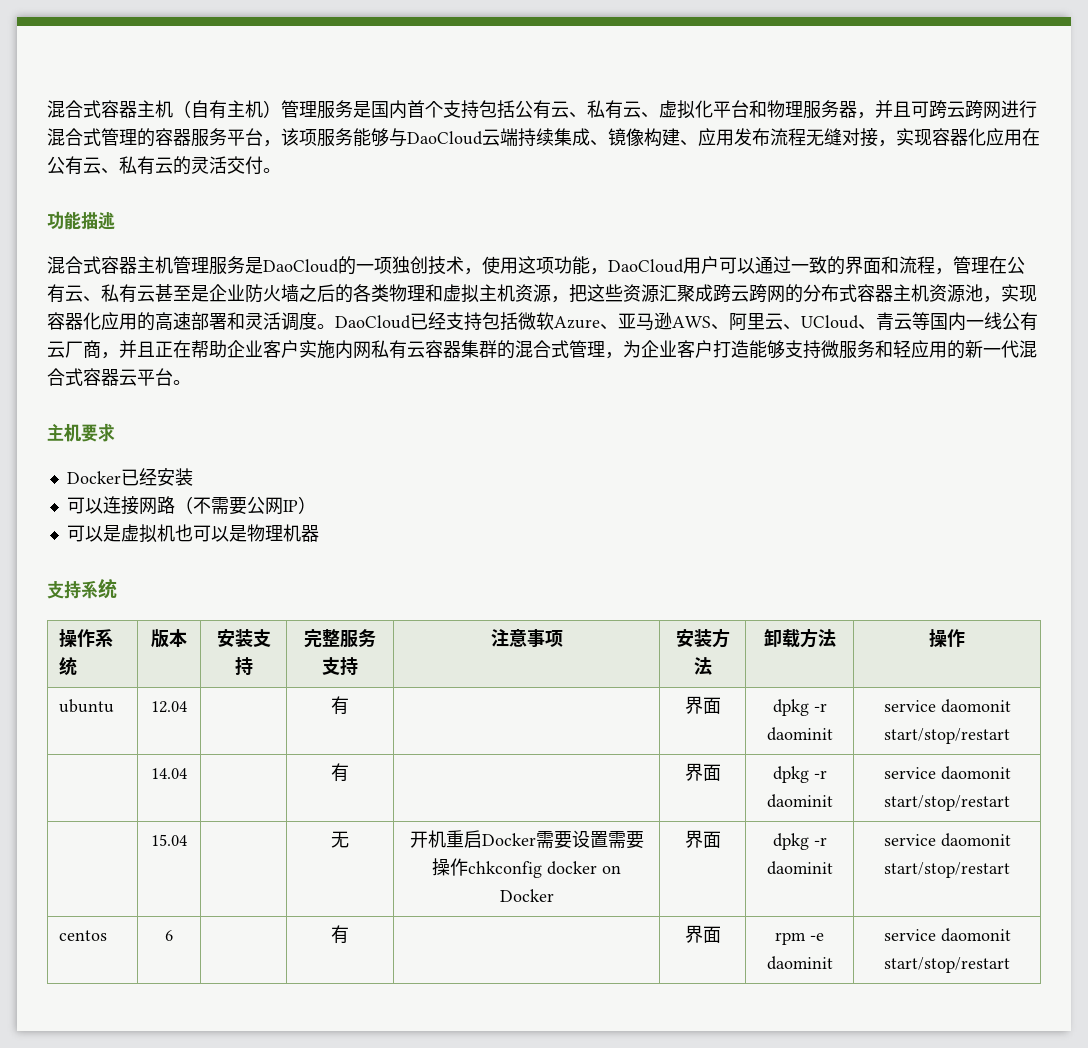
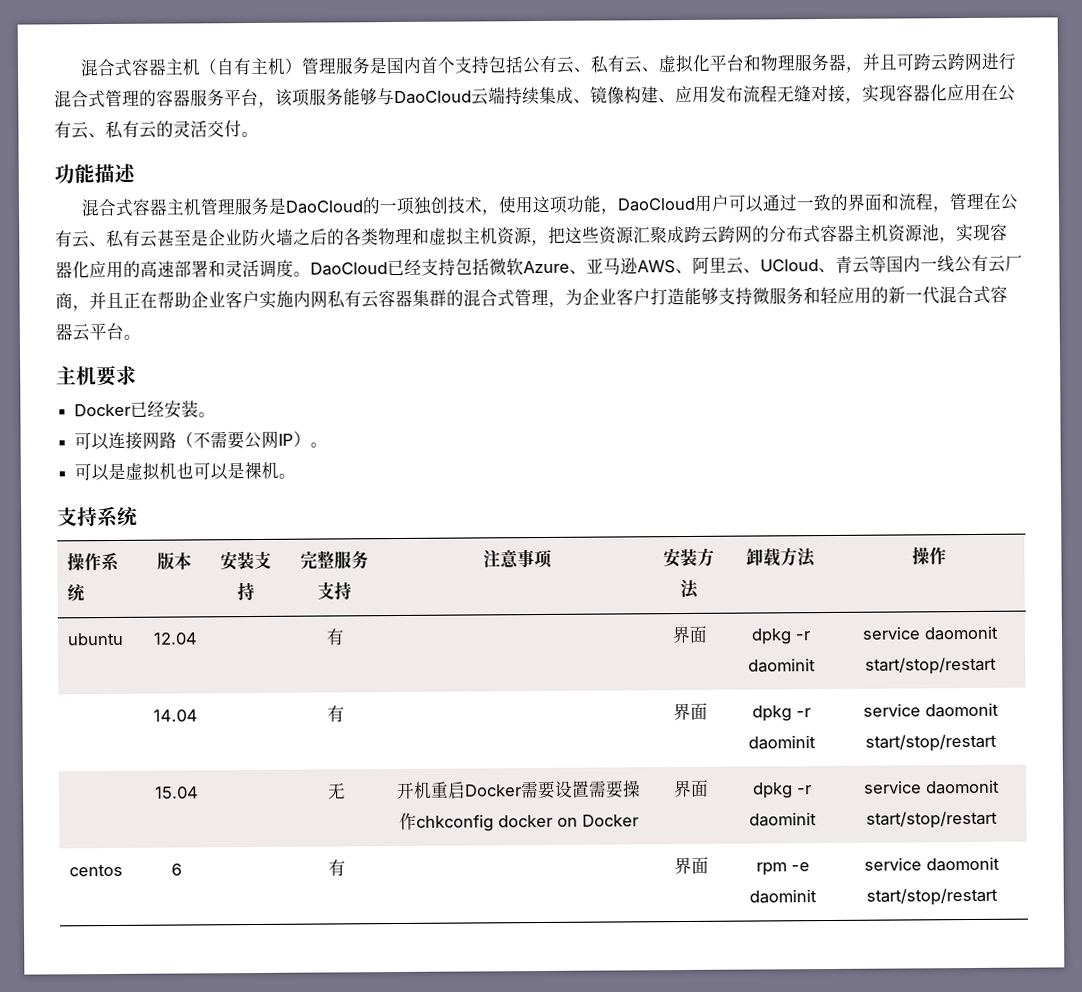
- Docker已经安装
+ Docker已经安装。
- 可以连接网路（不需要公网IP）
+ 可以连接网路（不需要公网IP）。
- 可以是虚拟机也可以是物理机器
+ 可以是虚拟机也可以是裸机。

